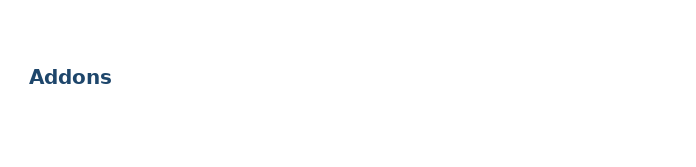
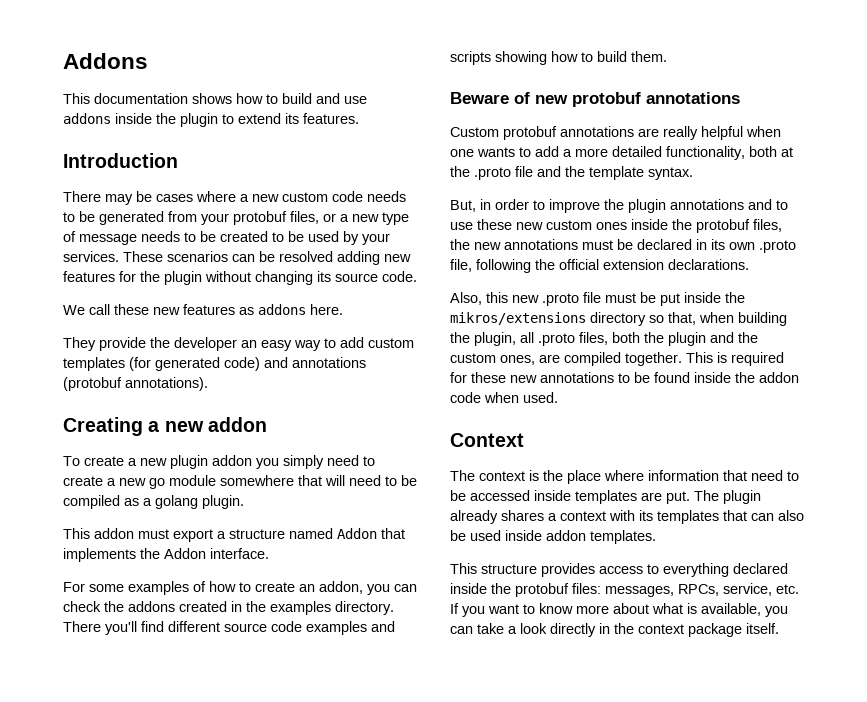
+ This documentation shows how to build and use addons inside the plugin to extend its features.
+ Introduction
+ There may be cases where a new custom code needs to be generated from your protobuf files, or a new type of message needs to be created to be used by your services. These scenarios can be resolved adding new features for the plugin without changing its source code.
+ We call these new features as addons here.
+ They provide the developer an easy way to add custom templates (for generated code) and annotations (protobuf annotations).
+ Creating a new addon
+ To create a new plugin addon you simply need to create a new go module somewhere that will need to be compiled as a golang plugin.
+ This addon must export a structure named Addon that implements the Addon interface.
+ For some examples of how to create an addon, you can check the addons created in the examples directory. There you'll find different source code examples and scripts showing how to build them.
+ Beware of new protobuf annotations
+ Custom protobuf annotations are really helpful when one wants to add a more detailed functionality, both at the .proto file and the template syntax.
+ But, in order to improve the plugin annotations and to use these new custom ones inside the protobuf files, the new annotations must be declared in its own .proto file, following the official extension declarations.
+ Also, this new .proto file must be put inside the mikros/extensions directory so that, when building the plugin, all .proto files, both the plugin and the custom ones, are compiled together. This is required for these new annotations to be found inside the addon code when used.
+ Context
+ The context is the place where information that need to be accessed inside templates are put. The plugin already shares a context with its templates that can also be used inside addon templates.
+ This structure provides access to everything declared inside the protobuf files: messages, RPCs, service, etc. If you want to know more about what is available, you can take a look directly in the context package itself.

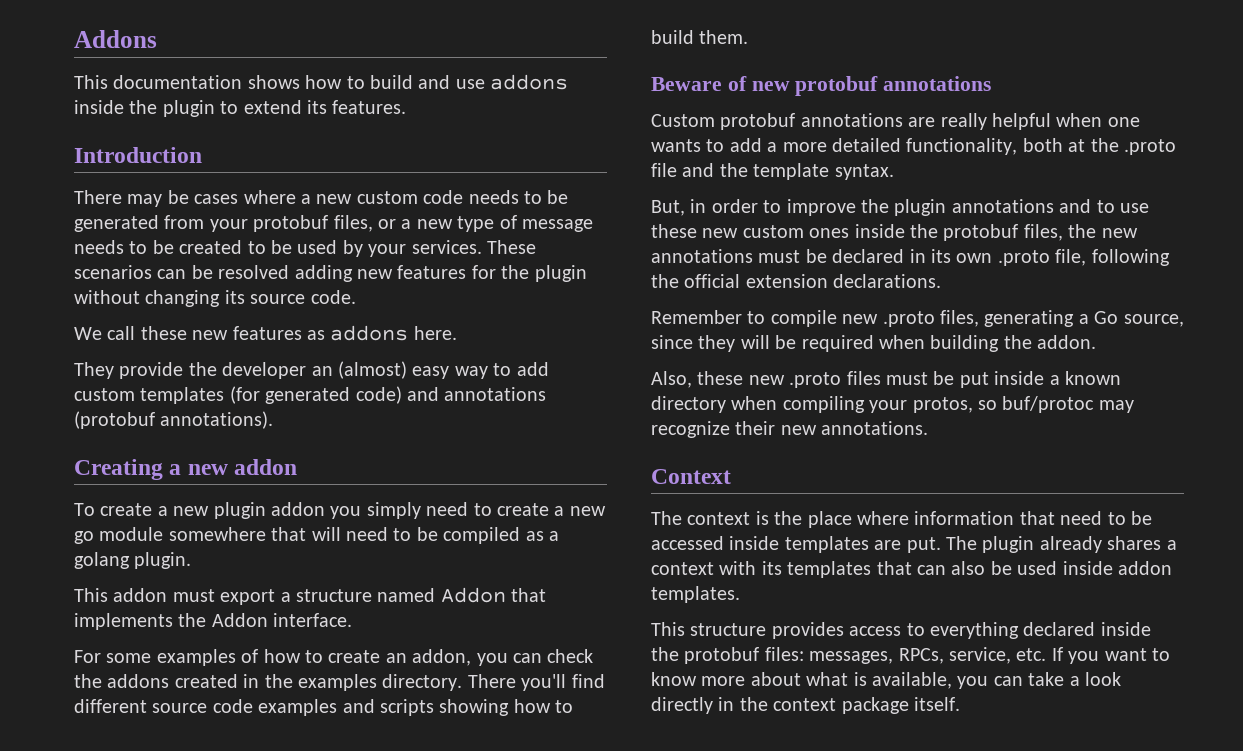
- They provide the developer an easy way to add custom templates (for generated code) and annotations (protobuf annotations).
+ They provide the developer an (almost) easy way to add custom templates (for generated code) and annotations (protobuf annotations).
- Also, this new .proto file must be put inside the mikros/extensions directory so that, when building the plugin, all .proto files, both the plugin and the custom ones, are compiled together. This is required for these new annotations to be found inside the addon code when used.
+ Remember to compile new .proto files, generating a Go source, since they will be required when building the addon.
+ Also, these new .proto files must be put inside a known directory when compiling your protos, so buf/protoc may recognize their new annotations.

